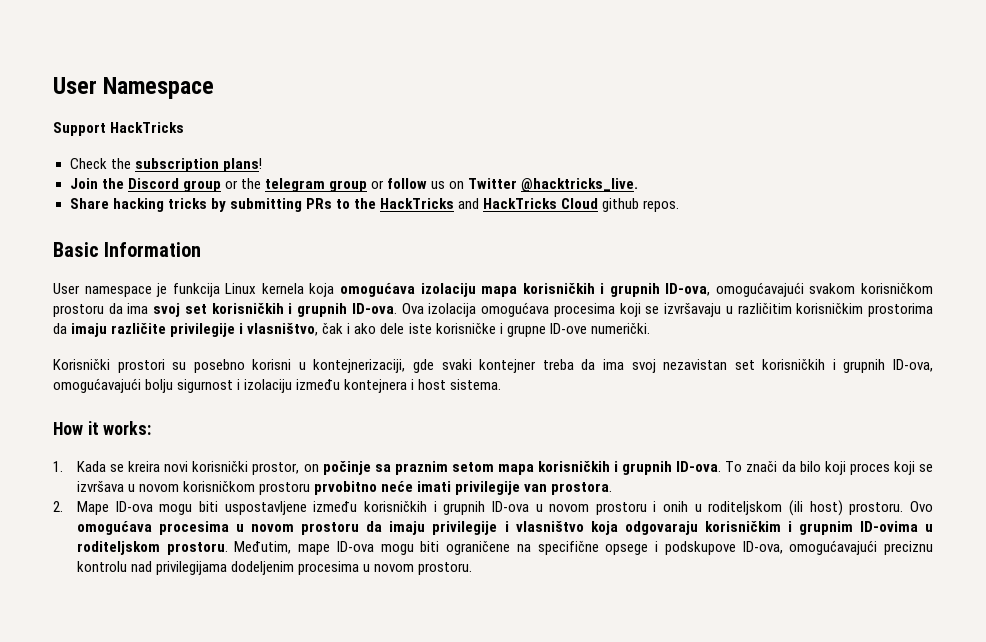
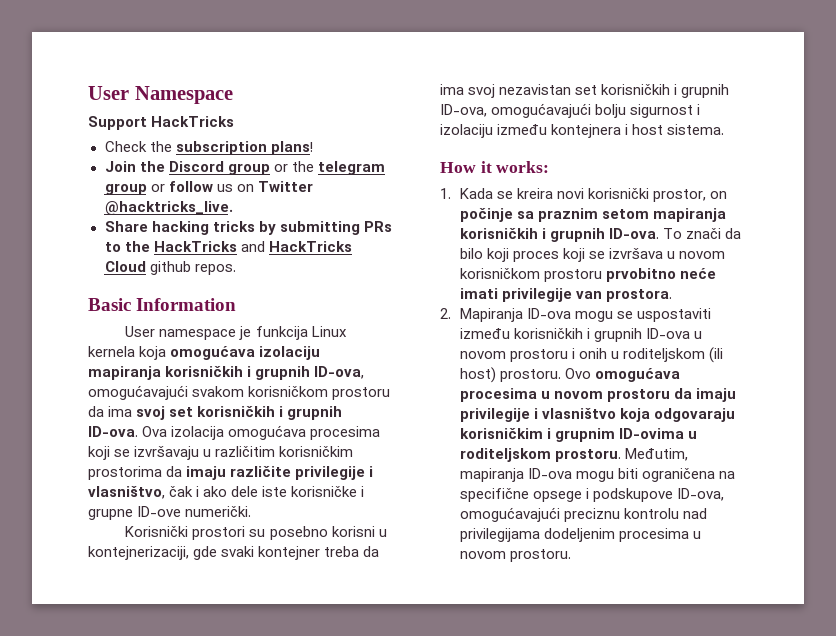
- User namespace je funkcija Linux kernela koja omogućava izolaciju mapa korisničkih i grupnih ID-ova, omogućavajući svakom korisničkom prostoru da ima svoj set korisničkih i grupnih ID-ova.
+ User namespace je funkcija Linux kernela koja omogućava izolaciju mapiranja korisničkih i grupnih ID-ova, omogućavajući svakom korisničkom prostoru da ima svoj set korisničkih i grupnih ID-ova.
- 1. Kada se kreira novi korisnički prostor, on počinje sa praznim setom mapa korisničkih i grupnih ID-ova.
+ 1. Kada se kreira novi korisnički prostor, on počinje sa praznim setom mapiranja korisničkih i grupnih ID-ova.
- 2. Mape ID-ova mogu biti uspostavljene između korisničkih i grupnih ID-ova u novom prostoru i onih u roditeljskom (ili host) prostoru.
+ 2. Mapiranja ID-ova mogu se uspostaviti između korisničkih i grupnih ID-ova u novom prostoru i onih u roditeljskom (ili host) prostoru.
- Međutim, mape ID-ova mogu biti ograničene na specifične opsege i podskupove ID-ova, omogućavajući preciznu kontrolu nad privilegijama dodeljenim procesima u novom prostoru.
+ Međutim, mapiranja ID-ova mogu biti ograničena na specifične opsege i podskupove ID-ova, omogućavajući preciznu kontrolu nad privilegijama dodeljenim procesima u novom prostoru.

